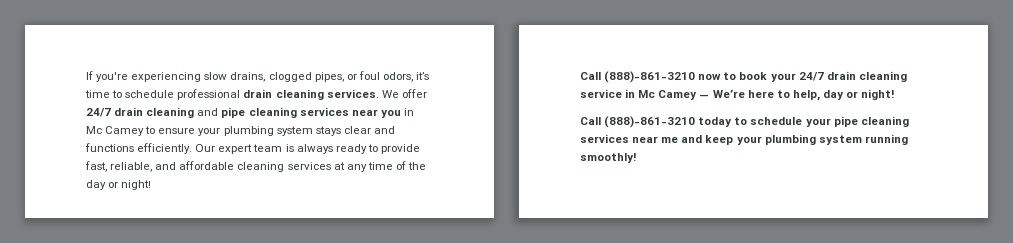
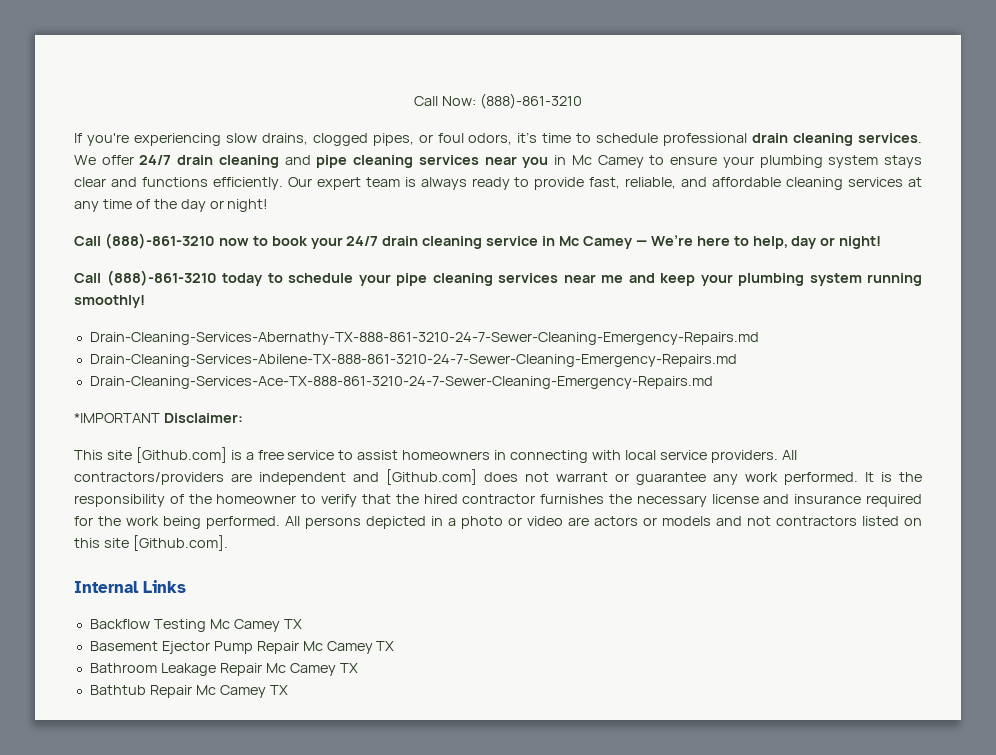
+ Call Now: (888)-861-3210
+ Drain-Cleaning-Services-Abernathy-TX-888-861-3210-24-7-Sewer-Cleaning-Emergency-Repairs.md
+ Drain-Cleaning-Services-Abilene-TX-888-861-3210-24-7-Sewer-Cleaning-Emergency-Repairs.md
+ Drain-Cleaning-Services-Ace-TX-888-861-3210-24-7-Sewer-Cleaning-Emergency-Repairs.md
+ *IMPORTANT Disclaimer:
+ This site [Github.com] is a free service to assist homeowners in connecting with local service providers. All contractors/providers are independent and [Github.com] does not warrant or guarantee any work performed. It is the responsibility of the homeowner to verify that the hired contractor furnishes the necessary license and insurance required for the work being performed. All persons depicted in a photo or video are actors or models and not contractors listed on this site [Github.com].
+ Internal Links
+ Backflow Testing Mc Camey TX
+ Basement Ejector Pump Repair Mc Camey TX
+ Bathroom Leakage Repair Mc Camey TX
+ Bathtub Repair Mc Camey TX

